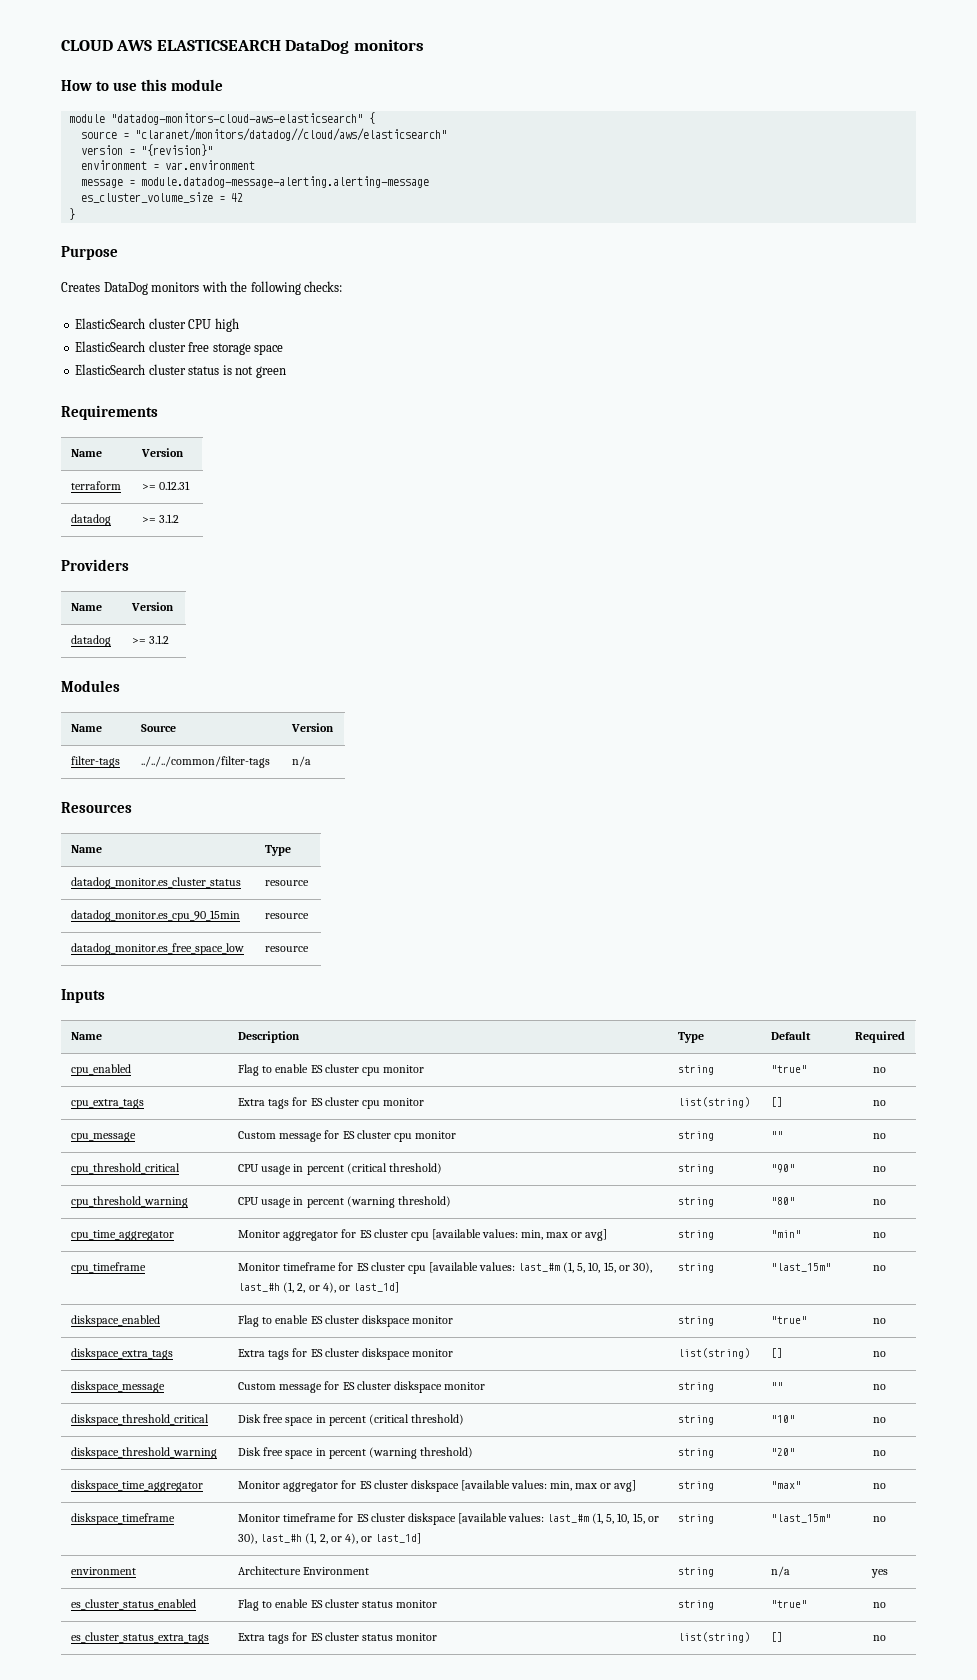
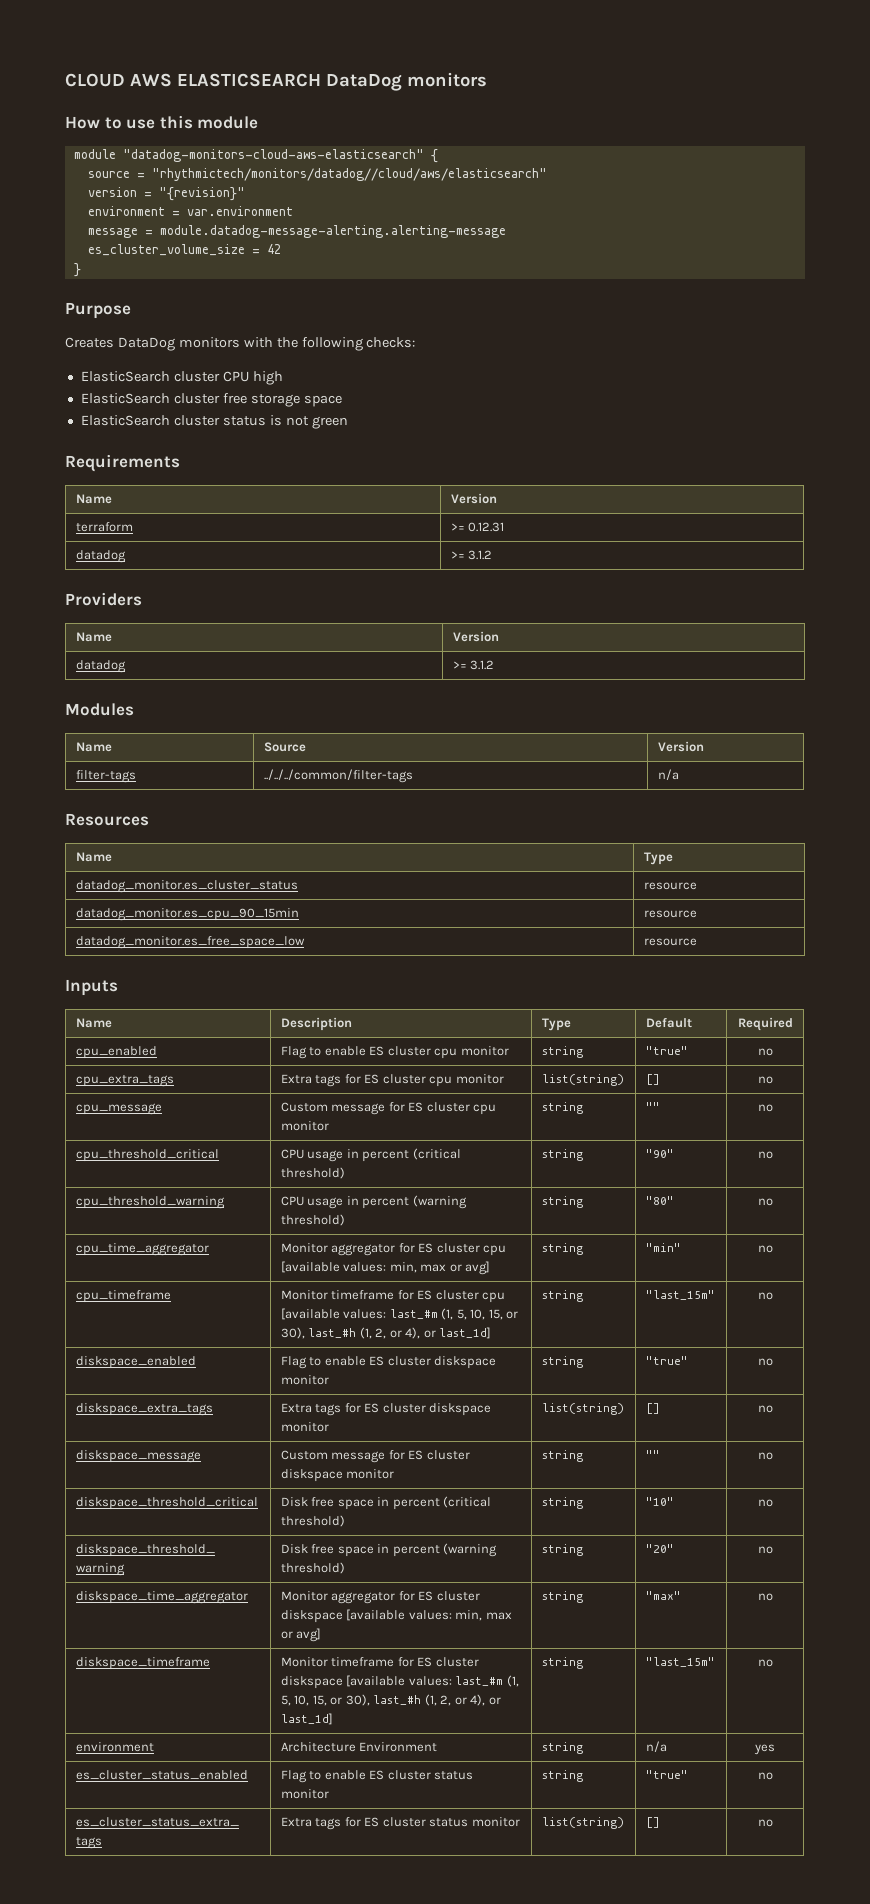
- source = "claranet/monitors/datadog//cloud/aws/elasticsearch"
+ source = "rhythmictech/monitors/datadog//cloud/aws/elasticsearch"

